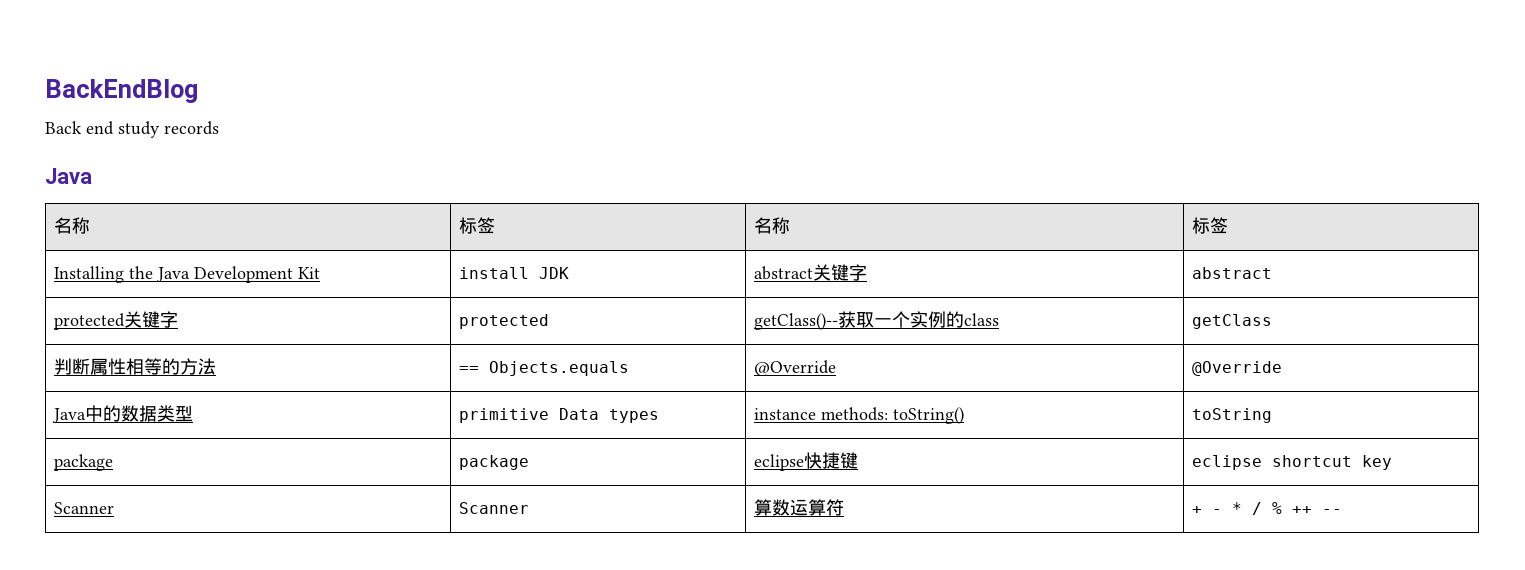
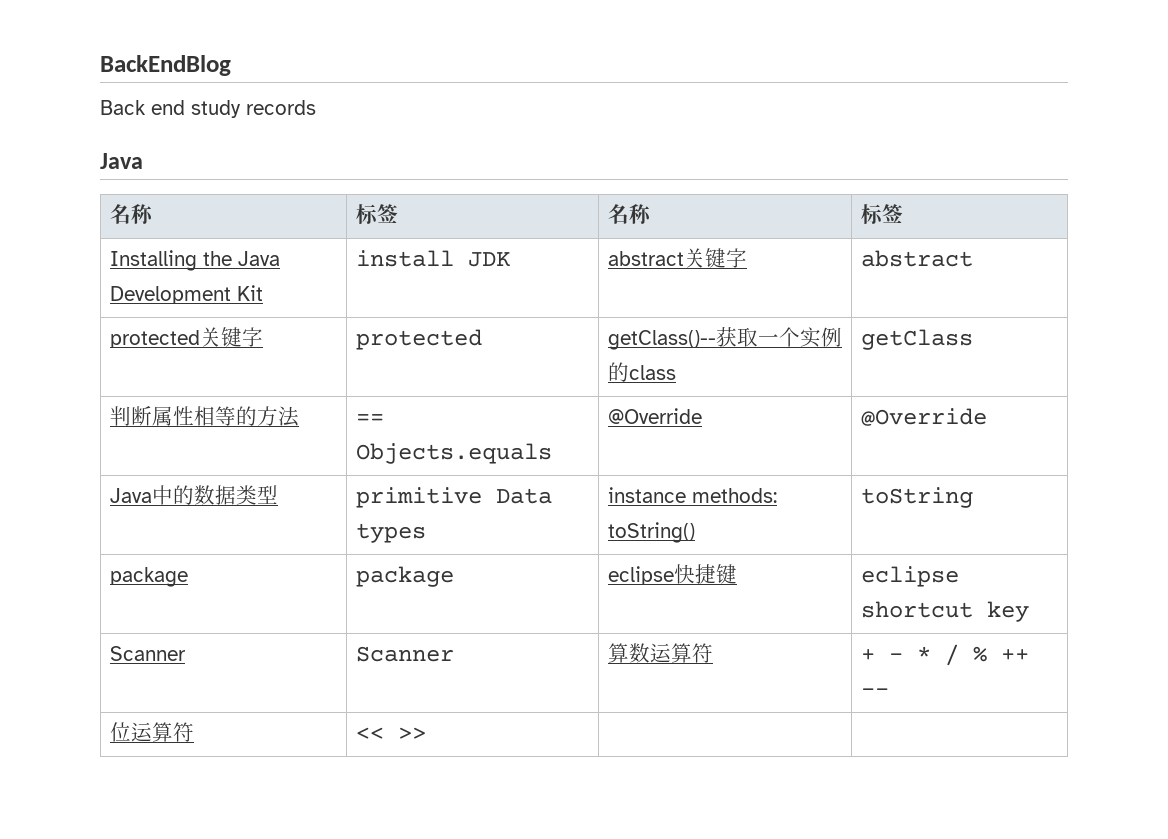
+ 位运算符 | << >> | |

